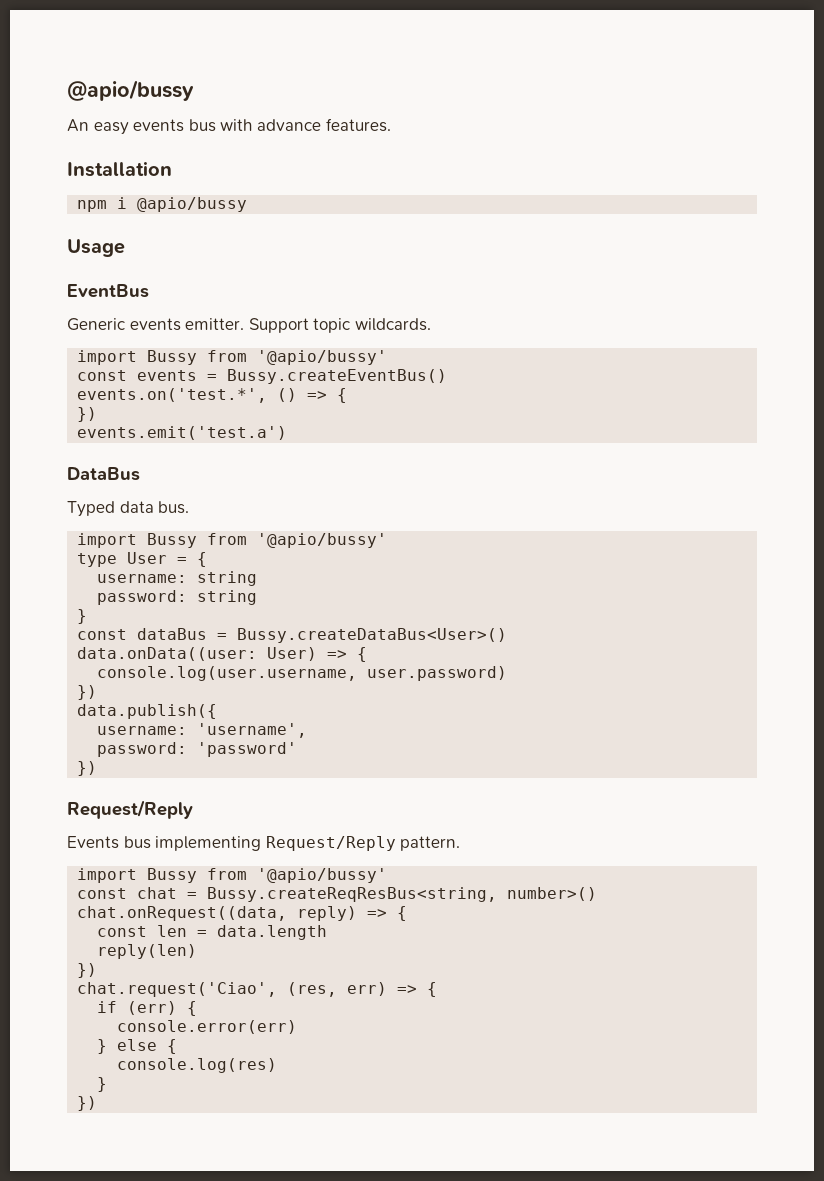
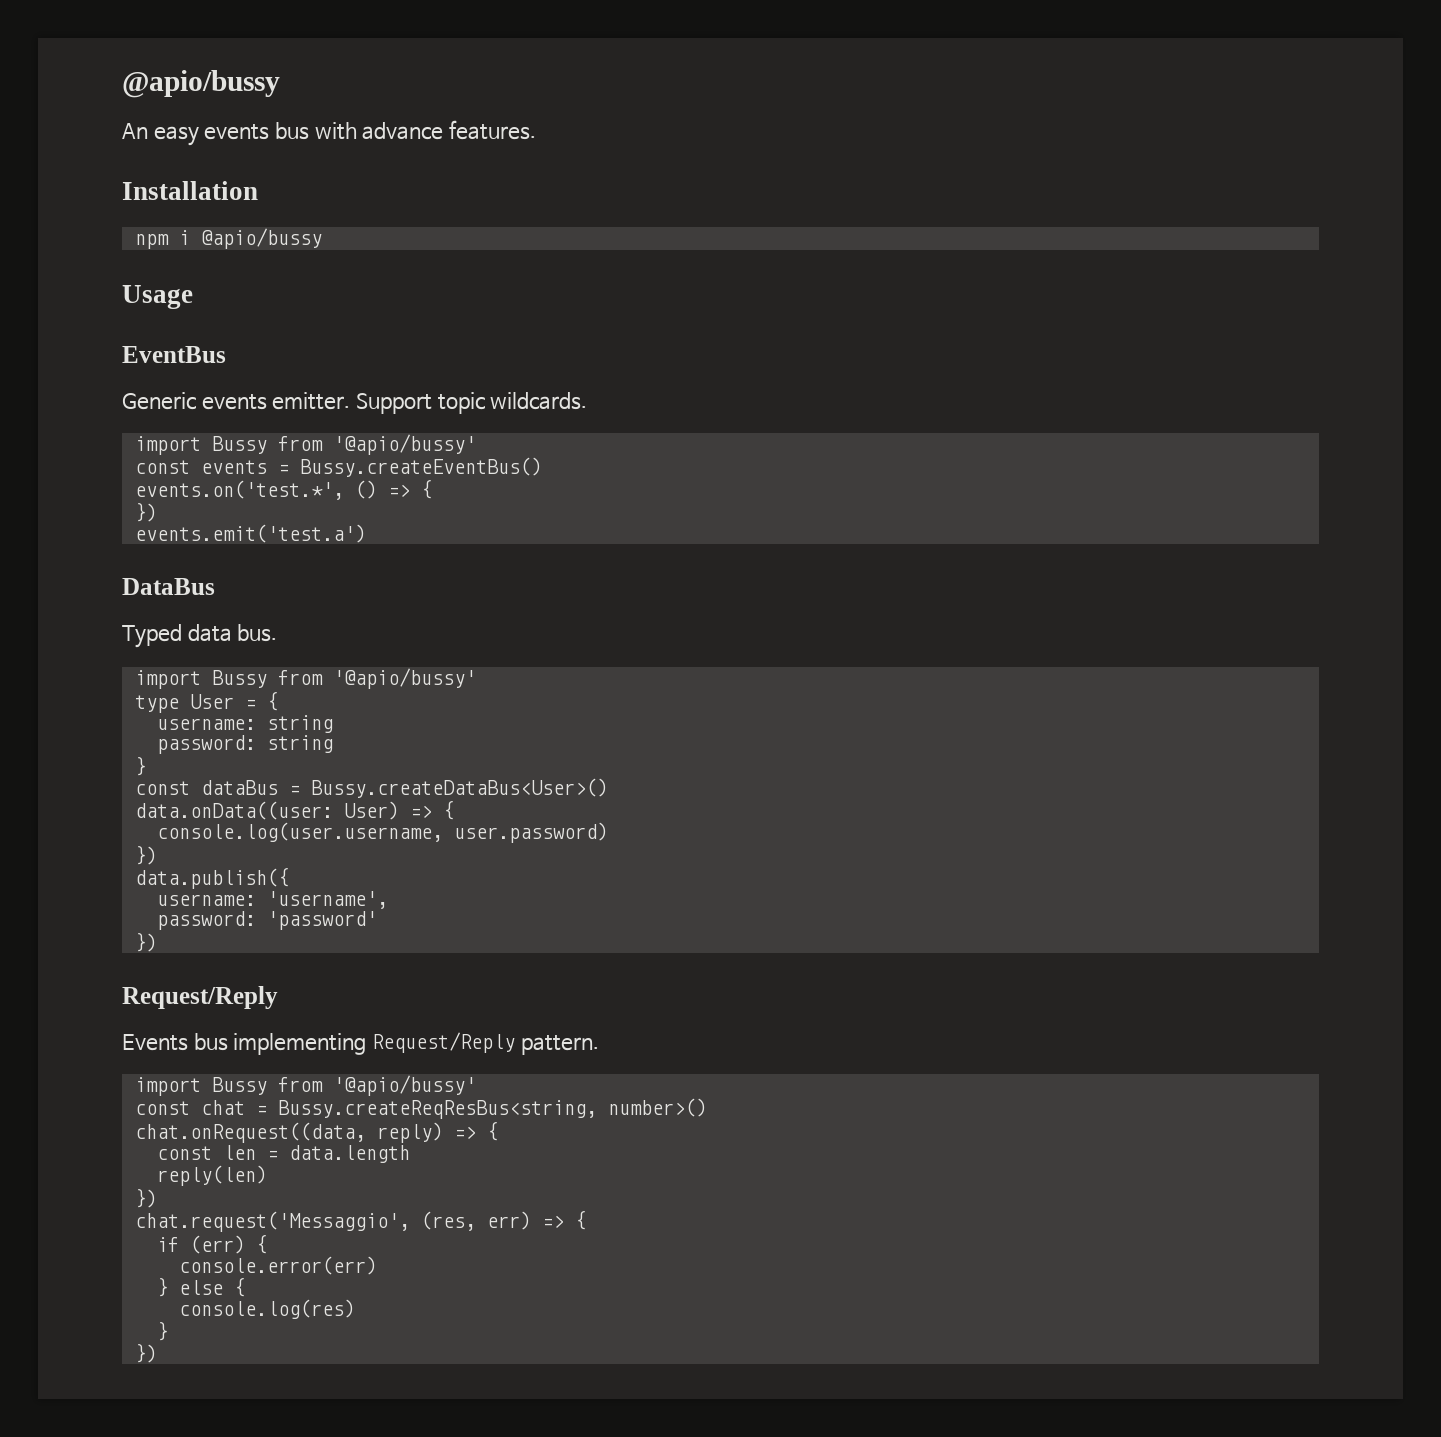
- chat.request('Ciao', (res, err) => {
+ chat.request('Messaggio', (res, err) => {

